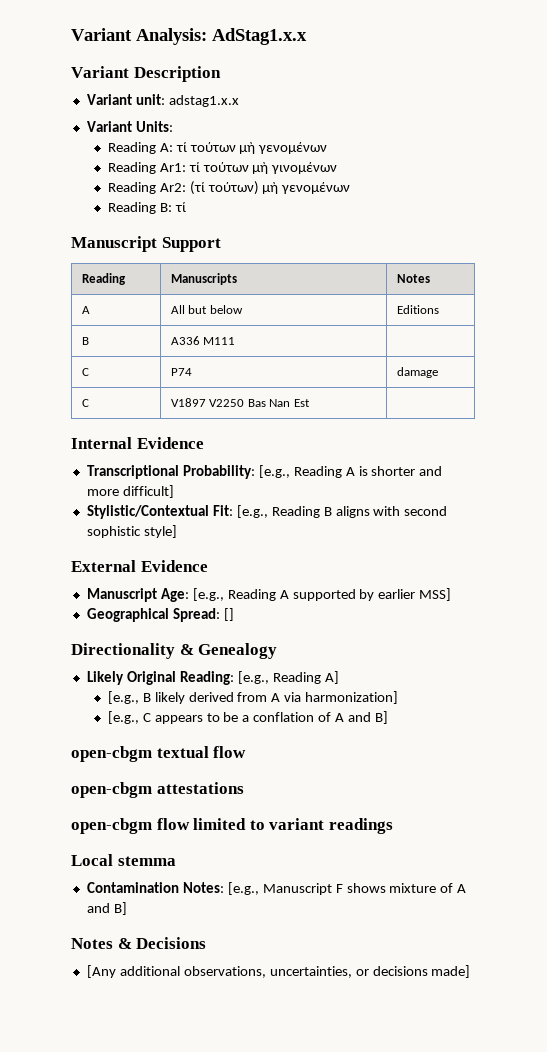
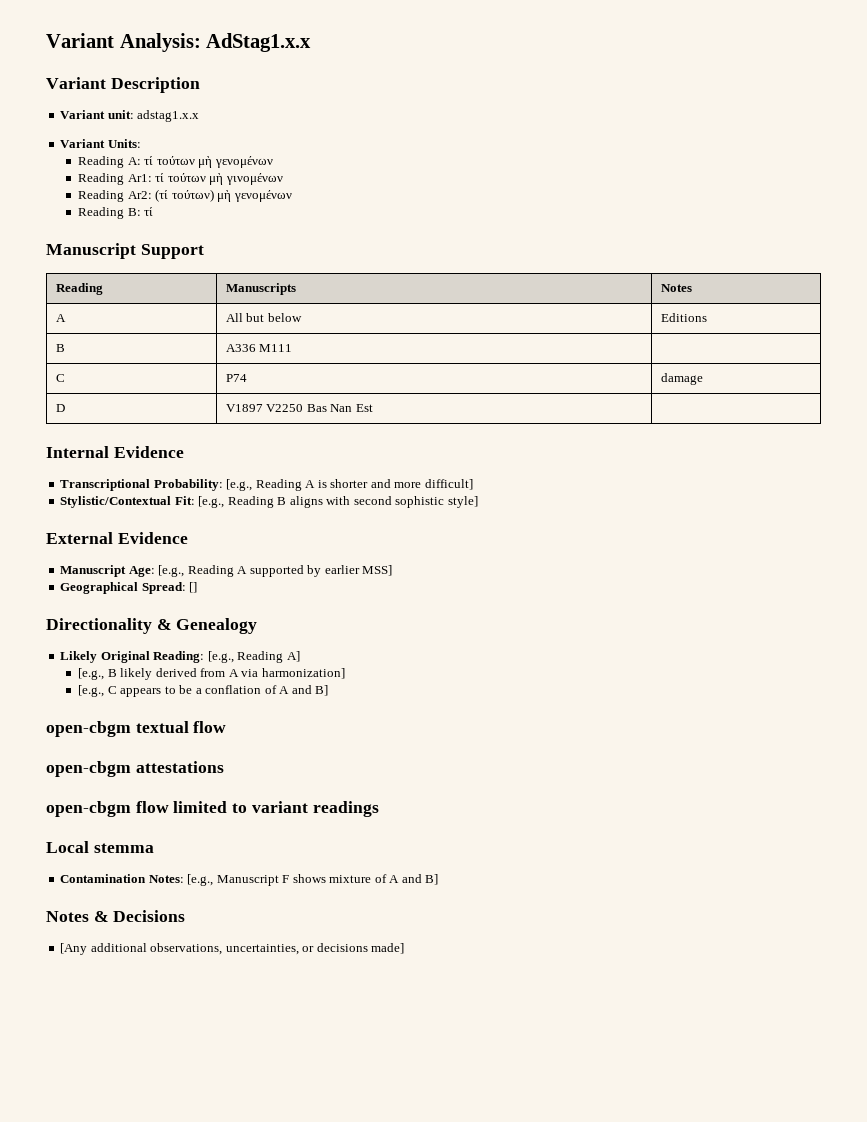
- C | V1897 V2250 Bas Nan Est |
+ D | V1897 V2250 Bas Nan Est |

